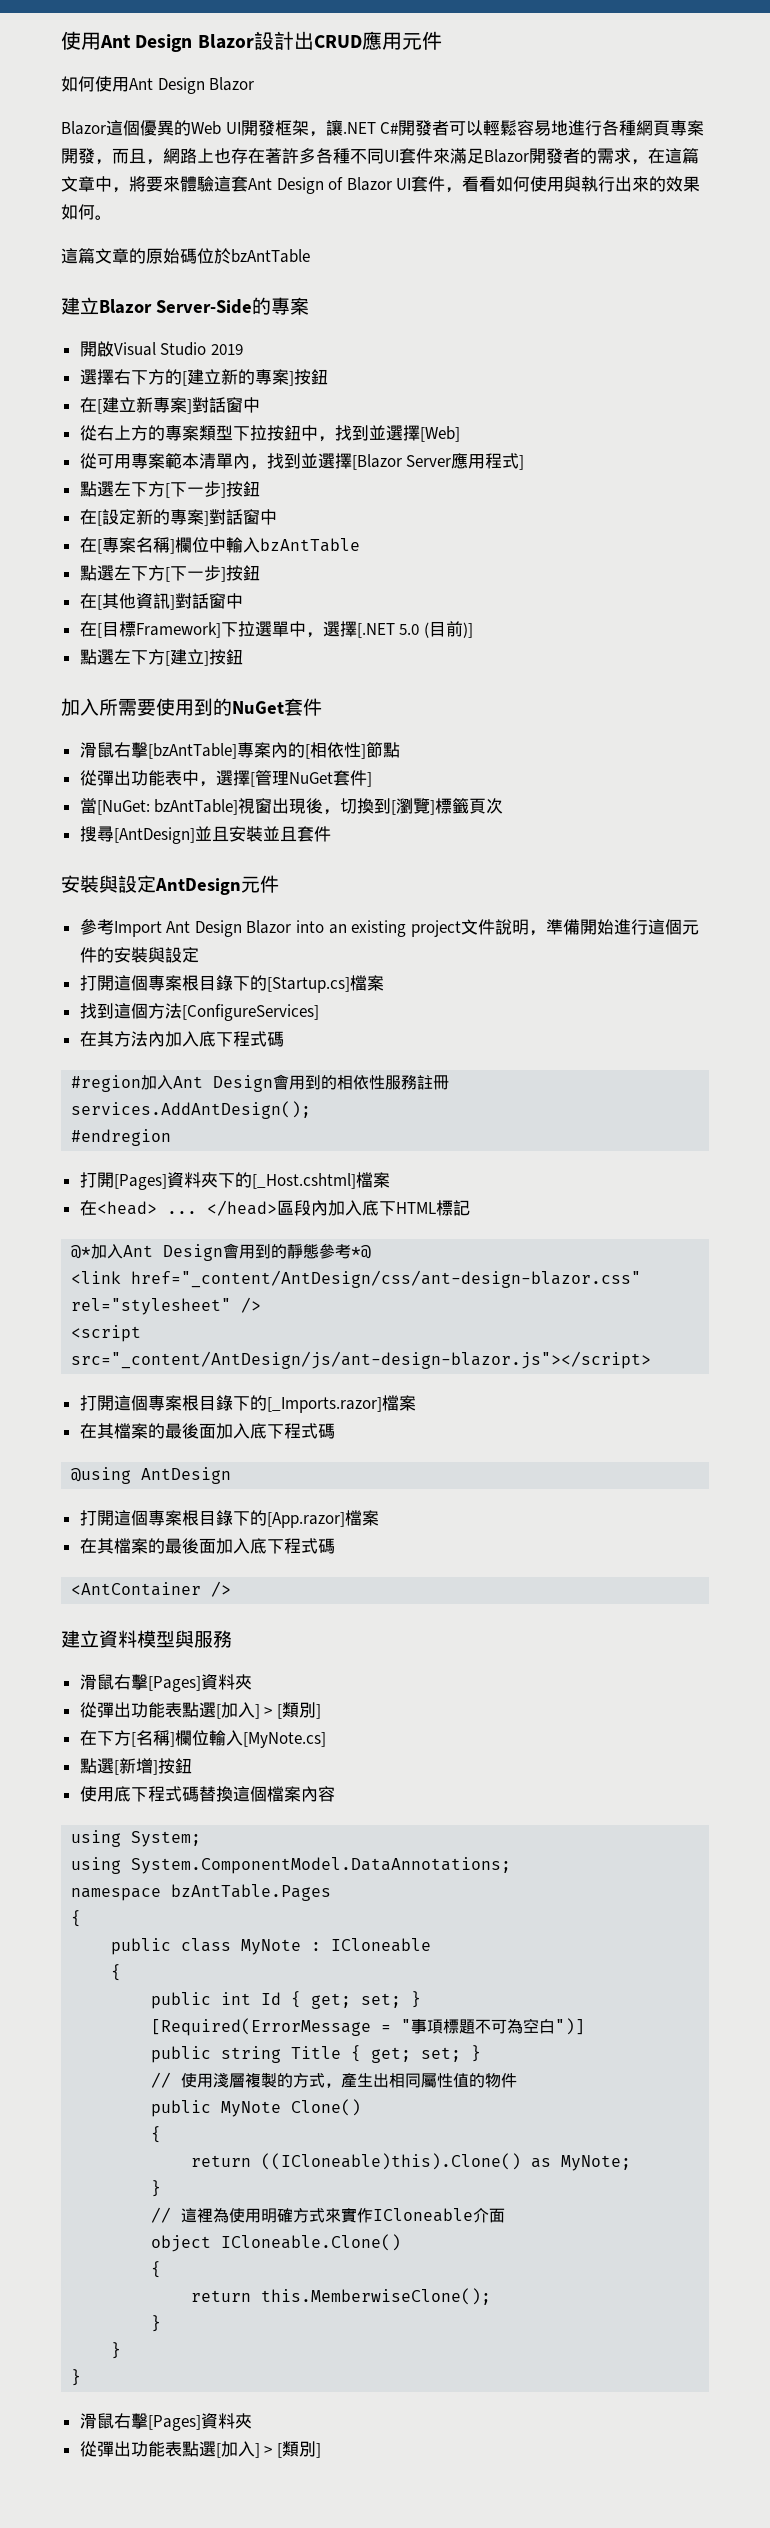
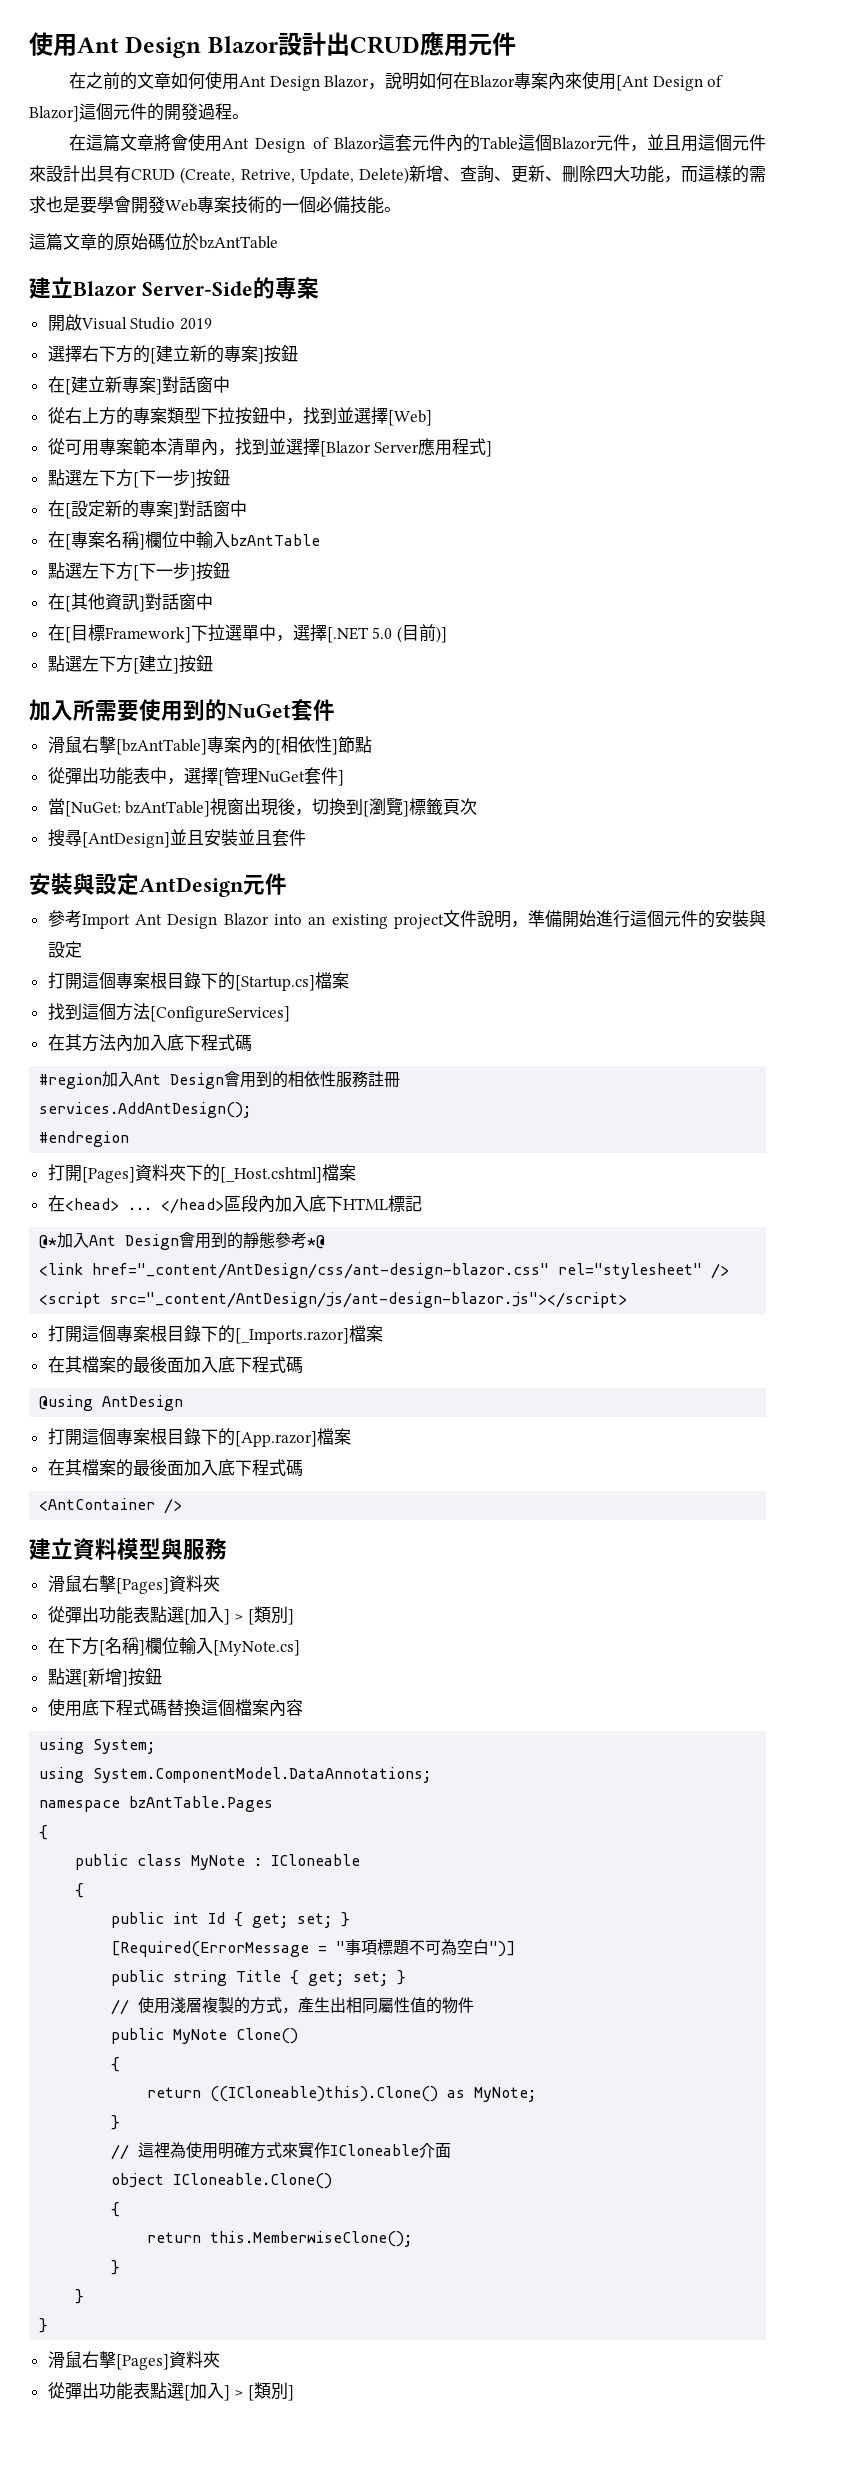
- 如何使用Ant Design Blazor
- Blazor這個優異的Web UI開發框架，讓.NET C#開發者可以輕鬆容易地進行各種網頁專案開發，而且，網路上也存在著許多各種不同UI套件來滿足Blazor開發者的需求，在這篇文章中，將要來體驗這套Ant Design of Blazor UI套件，看看如何使用與執行出來的效果如何。
+ 在之前的文章如何使用Ant Design Blazor，說明如何在Blazor專案內來使用[Ant Design of Blazor]這個元件的開發過程。
+ 在這篇文章將會使用Ant Design of Blazor這套元件內的Table這個Blazor元件，並且用這個元件來設計出具有CRUD (Create, Retrive, Update, Delete)新增、查詢、更新、刪除四大功能，而這樣的需求也是要學會開發Web專案技術的一個必備技能。

